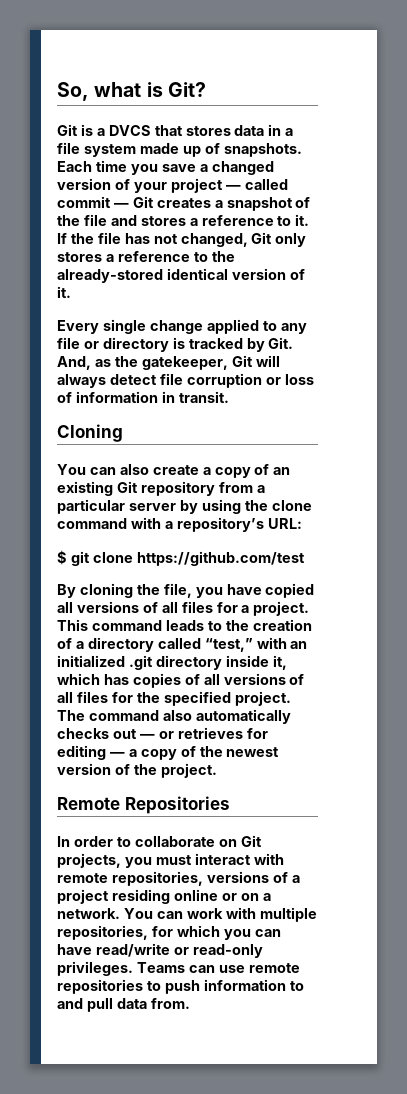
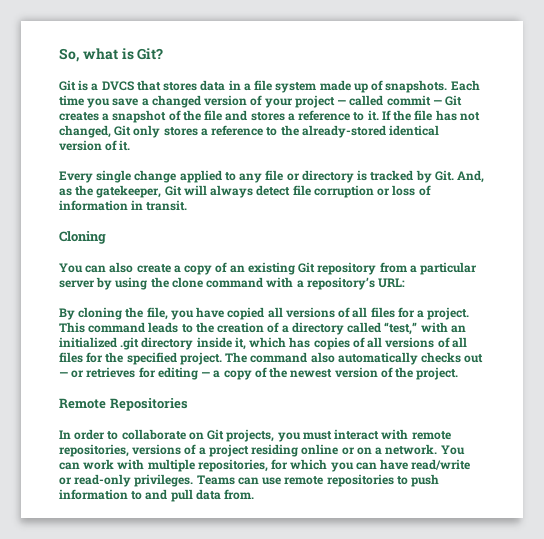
- $ git clone https://github.com/test

